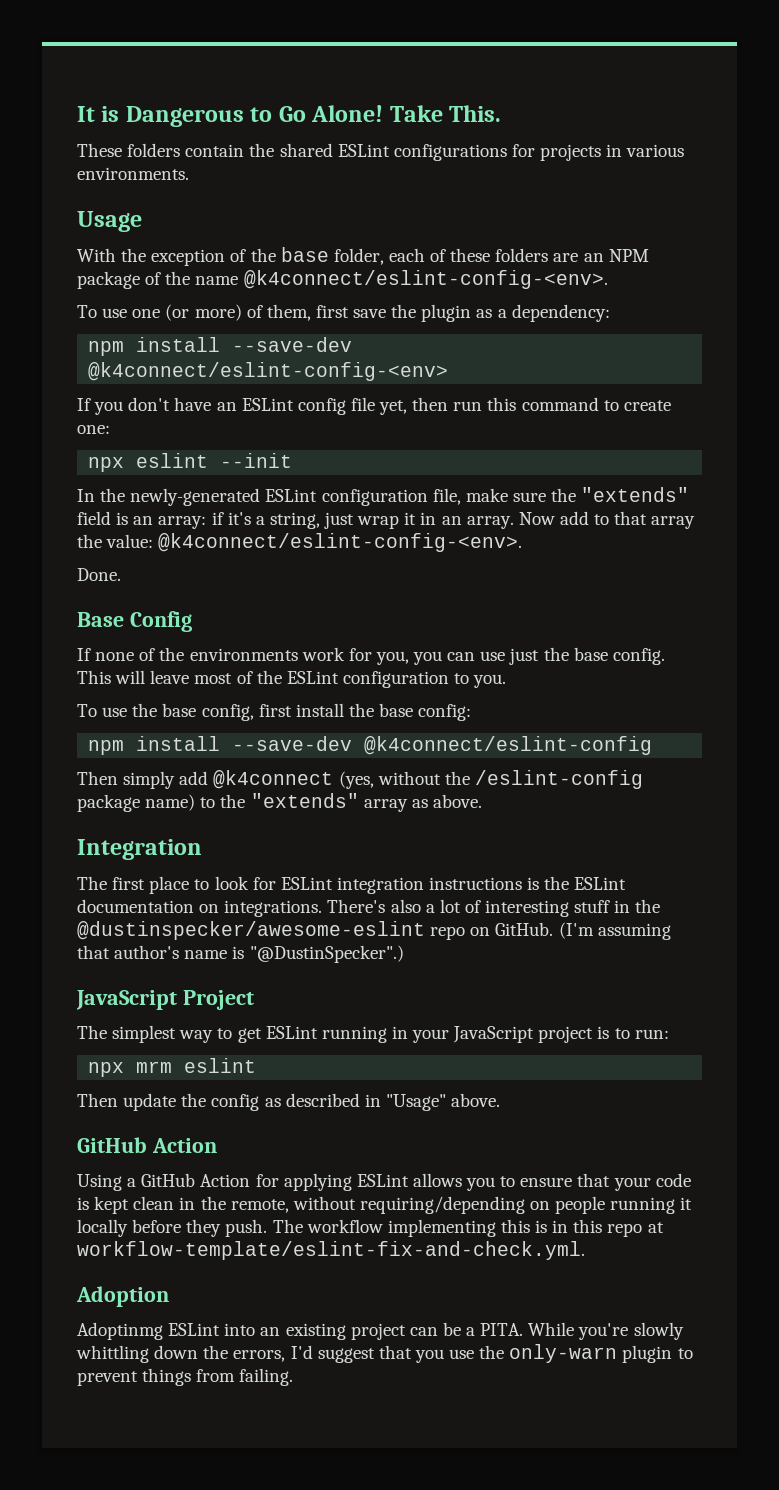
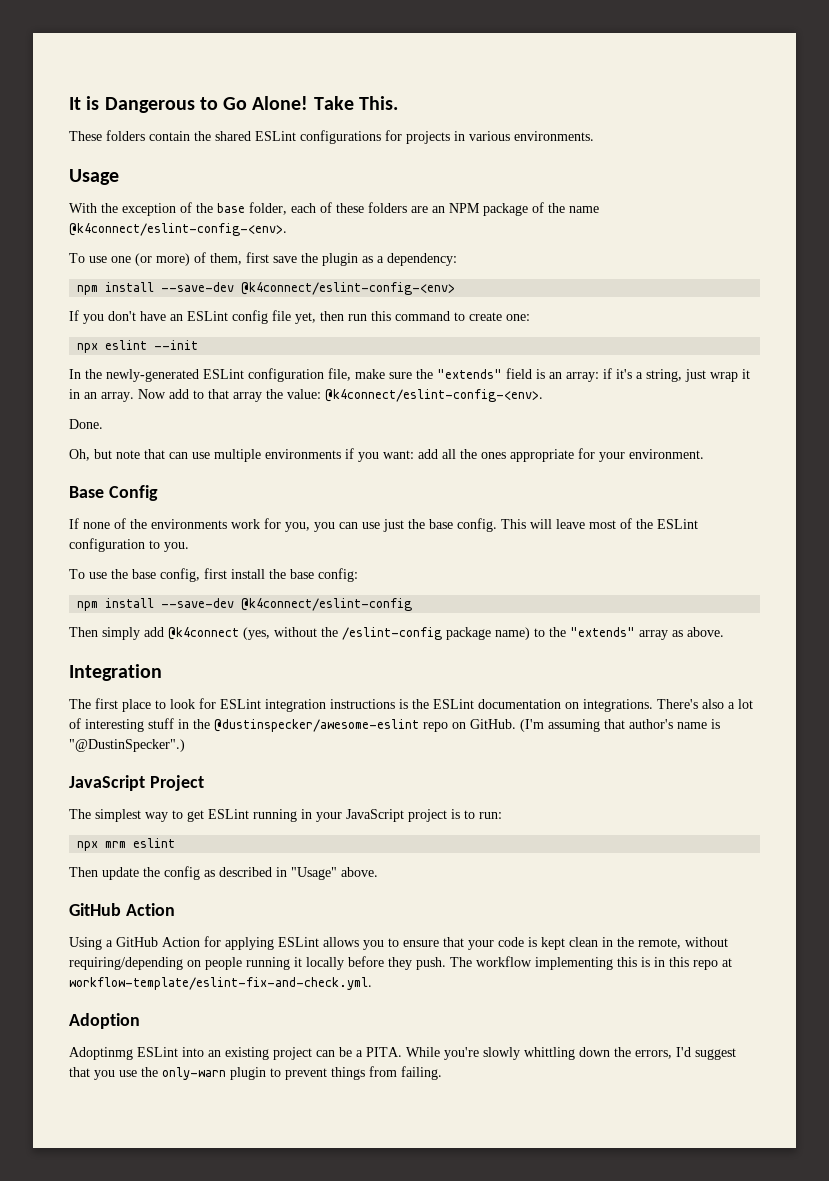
+ Oh, but note that can use multiple environments if you want: add all the ones appropriate for your environment.

